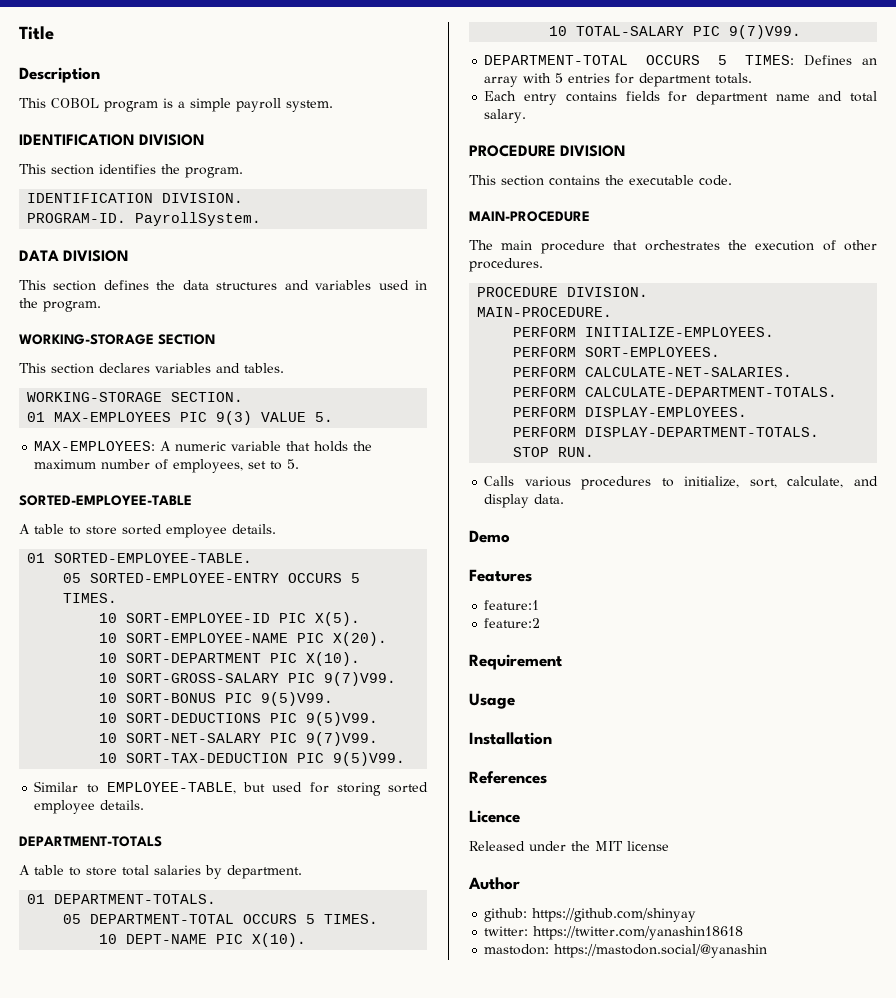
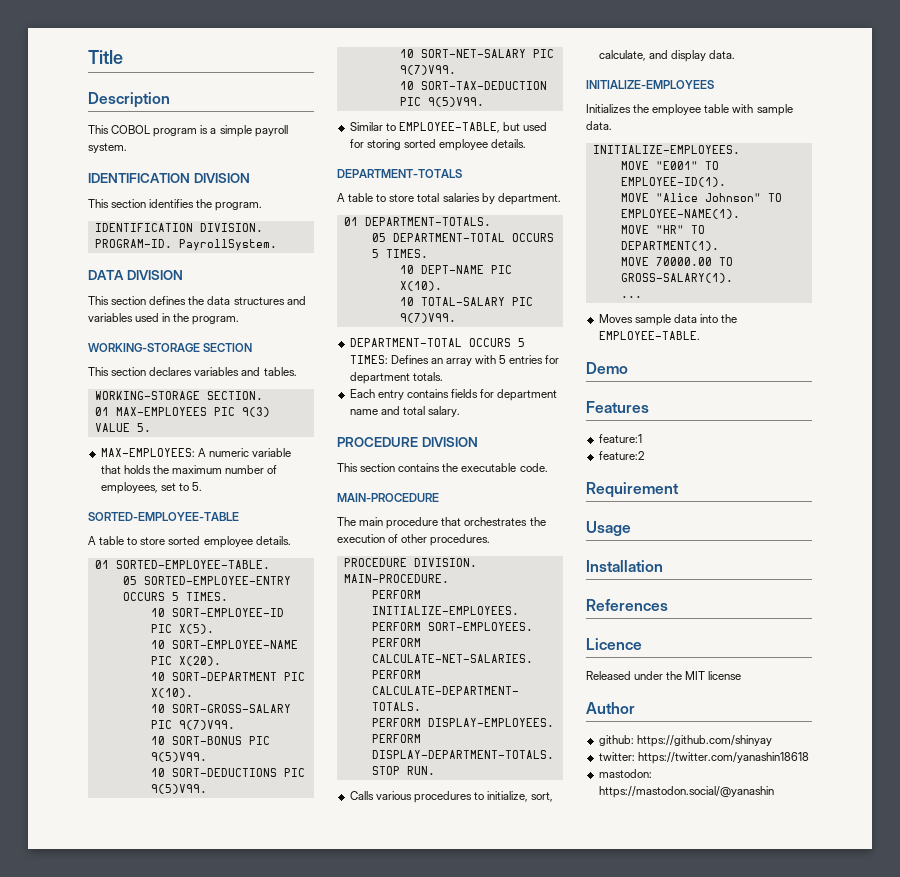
+ INITIALIZE-EMPLOYEES
+ Initializes the employee table with sample data.
+ INITIALIZE-EMPLOYEES.
+ MOVE "E001" TO EMPLOYEE-ID(1).
+ MOVE "Alice Johnson" TO EMPLOYEE-NAME(1).
+ MOVE "HR" TO DEPARTMENT(1).
+ MOVE 70000.00 TO GROSS-SALARY(1).
+ ...
+ Moves sample data into the EMPLOYEE-TABLE.

